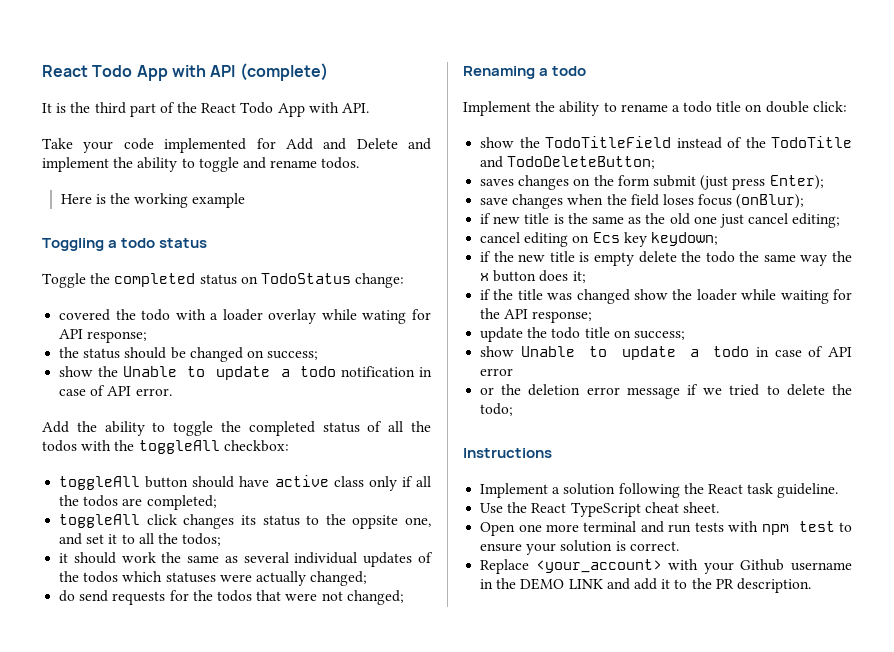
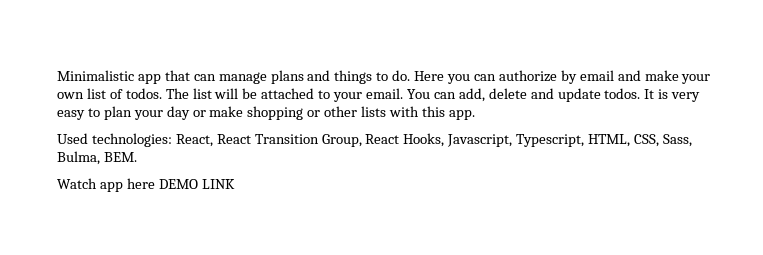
- React Todo App with API (complete)
- It is the third part of the React Todo App with API.
- Take your code implemented for Add and Delete and implement the ability to toggle and rename todos.
- Here is the working example
- Toggling a todo status
- Toggle the completed status on TodoStatus change:
- covered the todo with a loader overlay while wating for API response;
- the status should be changed on success;
- show the Unable to update a todo notification in case of API error.
- Add the ability to toggle the completed status of all the todos with the toggleAll checkbox:
- toggleAll button should have active class only if all the todos are completed;
- toggleAll click changes its status to the oppsite one, and set it to all the todos;
- it should work the same as several individual updates of the todos which statuses were actually changed;
- do send requests for the todos that were not changed;
- Renaming a todo
- Implement the ability to rename a todo title on double click:
- show the TodoTitleField instead of the TodoTitle and TodoDeleteButton;
- saves changes on the form submit (just press Enter);
- save changes when the field loses focus (onBlur);
- if new title is the same as the old one just cancel editing;
- cancel editing on Ecs key keydown;
- if the new title is empty delete the todo the same way the x button does it;
- if the title was changed show the loader while waiting for the API response;
- update the todo title on success;
- show Unable to update a todo in case of API error
- or the deletion error message if we tried to delete the todo;
- Instructions
- Implement a solution following the React task guideline.
- Use the React TypeScript cheat sheet.
- Open one more terminal and run tests with npm test to ensure your solution is correct.
- Replace <your_account> with your Github username in the DEMO LINK and add it to the PR description.
+ Minimalistic app that can manage plans and things to do. Here you can authorize by email and make your own list of todos. The list will be attached to your email. You can add, delete and update todos. It is very easy to plan your day or make shopping or other lists with this app.
+ Used technologies: React, React Transition Group, React Hooks, Javascript, Typescript, HTML, CSS, Sass, Bulma, BEM.
+ Watch app here DEMO LINK

